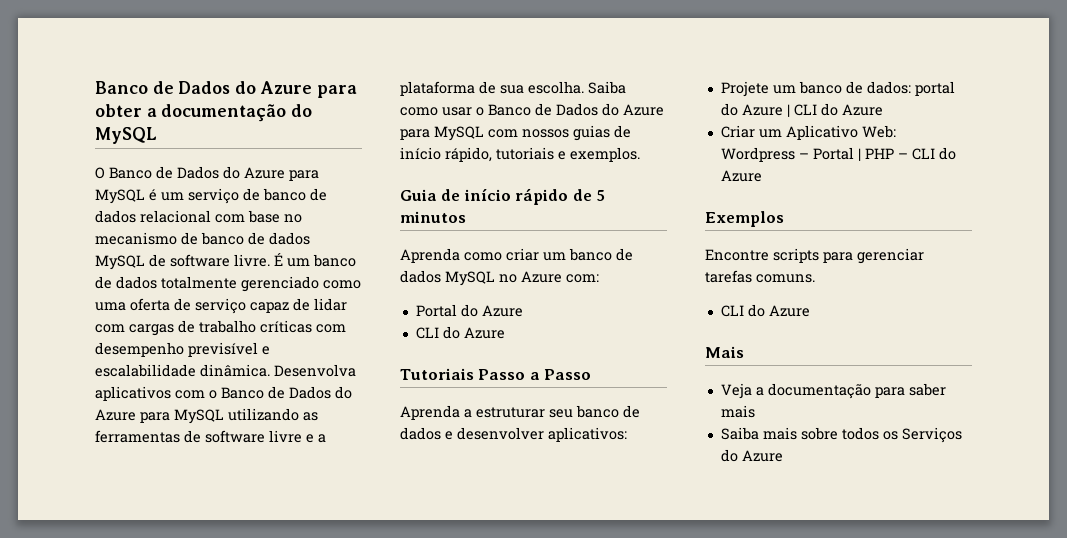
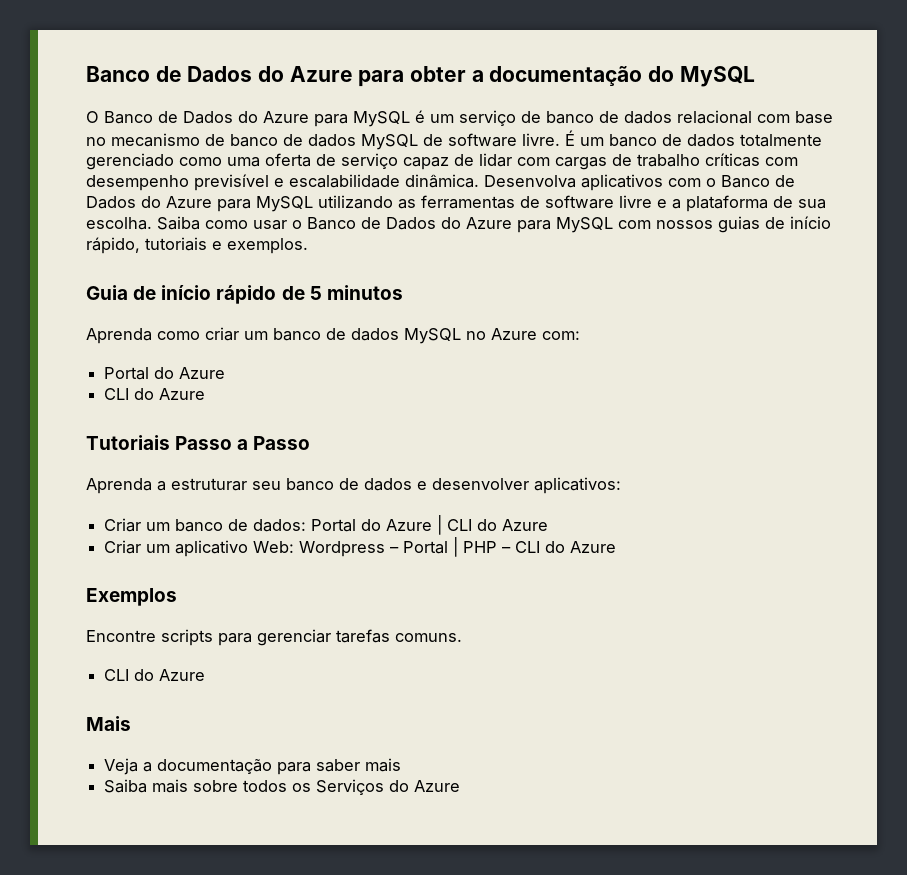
- Projete um banco de dados: portal do Azure | CLI do Azure
+ Criar um banco de dados: Portal do Azure | CLI do Azure
- Criar um Aplicativo Web: Wordpress – Portal | PHP – CLI do Azure
+ Criar um aplicativo Web: Wordpress – Portal | PHP – CLI do Azure

